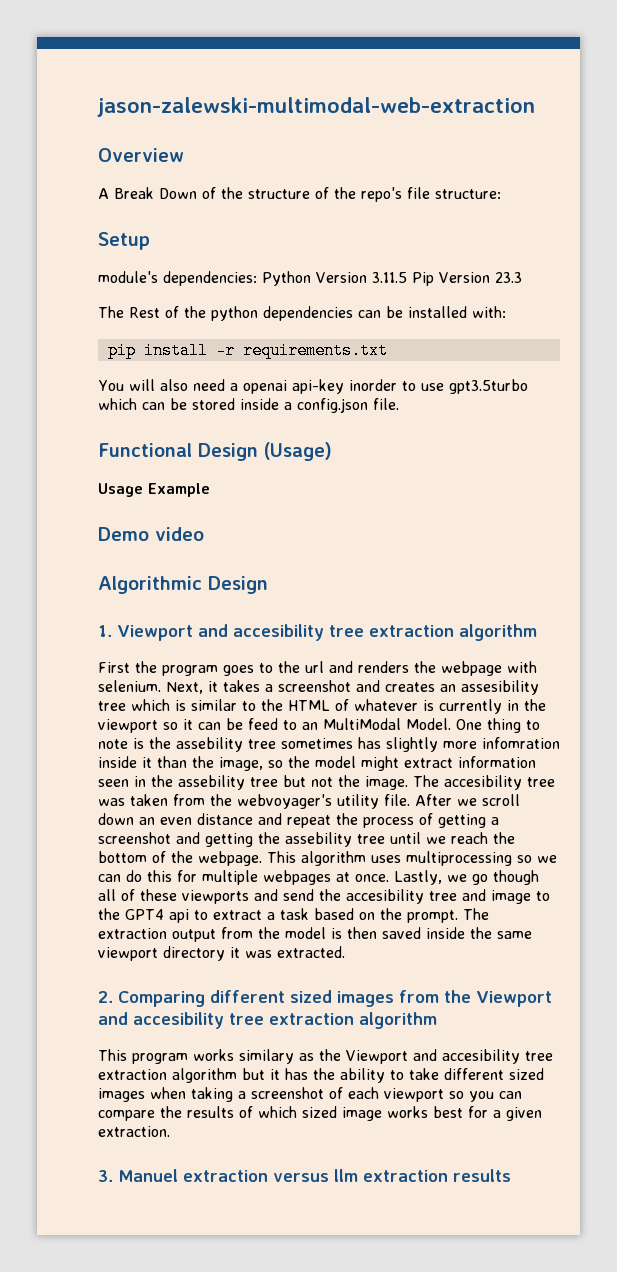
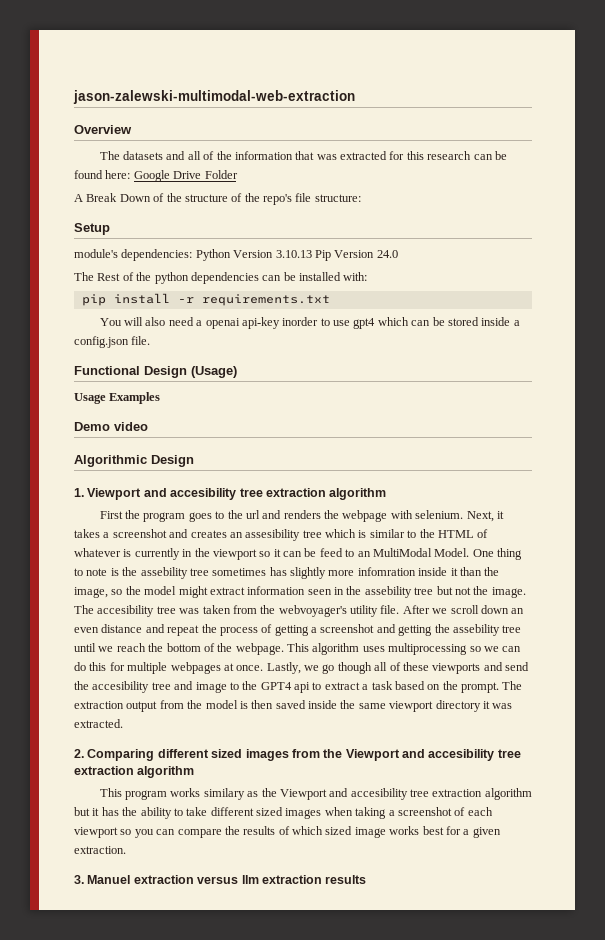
+ The datasets and all of the information that was extracted for this research can be found here: Google Drive Folder
- module's dependencies: Python Version 3.11.5 Pip Version 23.3
+ module's dependencies: Python Version 3.10.13 Pip Version 24.0
- You will also need a openai api-key inorder to use gpt3.5turbo which can be stored inside a config.json file.
+ You will also need a openai api-key inorder to use gpt4 which can be stored inside a config.json file.
- Usage Example
+ Usage Examples

